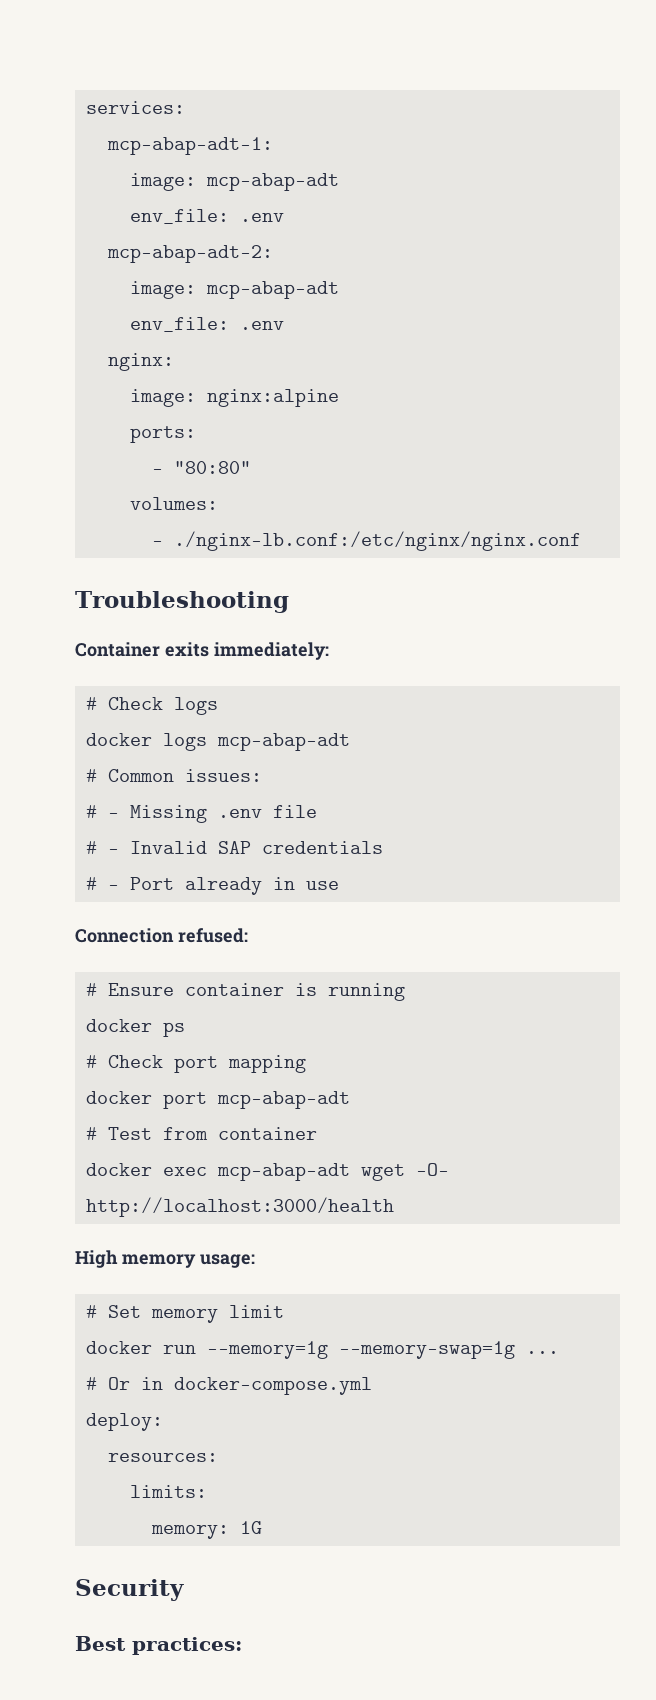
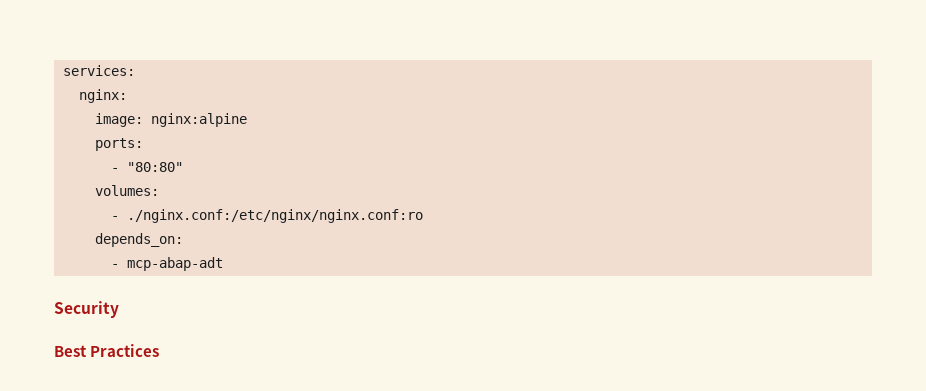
- mcp-abap-adt-1:
- image: mcp-abap-adt
- env_file: .env
- mcp-abap-adt-2:
- image: mcp-abap-adt
- env_file: .env
- - ./nginx-lb.conf:/etc/nginx/nginx.conf
- Troubleshooting
- Container exits immediately:
- # Check logs
- docker logs mcp-abap-adt
- # Common issues:
- # - Missing .env file
- # - Invalid SAP credentials
- # - Port already in use
- Connection refused:
- # Ensure container is running
- docker ps
- # Check port mapping
- docker port mcp-abap-adt
- # Test from container
- docker exec mcp-abap-adt wget -O- http://localhost:3000/health
- High memory usage:
- # Set memory limit
- docker run --memory=1g --memory-swap=1g ...
- # Or in docker-compose.yml
- deploy:
- resources:
- limits:
- memory: 1G
+ - ./nginx.conf:/etc/nginx/nginx.conf:ro
+ depends_on:
+ - mcp-abap-adt
- Best practices:
+ Best Practices

